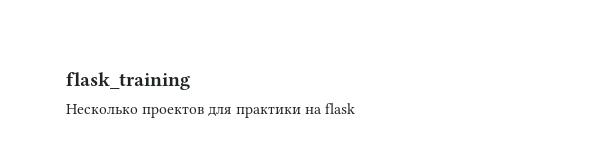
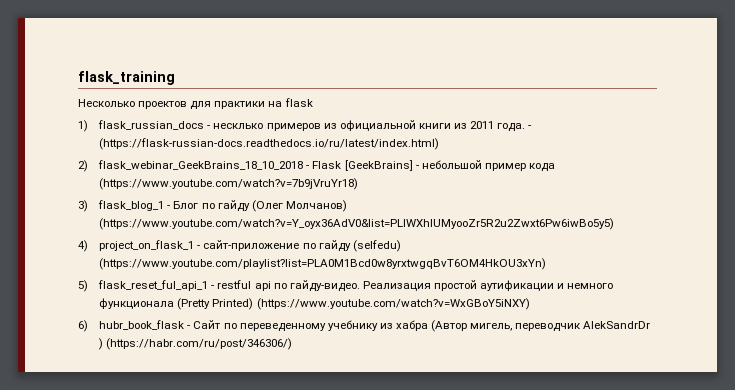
+ 1) flask_russian_docs - несклько примеров из официальной книги из 2011 года. - (https://flask-russian-docs.readthedocs.io/ru/latest/index.html)
+ 2) flask_webinar_GeekBrains_18_10_2018 - Flask [GeekBrains] - небольшой пример кода (https://www.youtube.com/watch?v=7b9jVruYr18)
+ 3) flask_blog_1 - Блог по гайду (Олег Молчанов) (https://www.youtube.com/watch?v=Y_oyx36AdV0&list=PLlWXhlUMyooZr5R2u2Zwxt6Pw6iwBo5y5)
+ 4) project_on_flask_1 - сайт-приложение по гайду (selfedu) (https://www.youtube.com/playlist?list=PLA0M1Bcd0w8yrxtwgqBvT6OM4HkOU3xYn)
+ 5) flask_reset_ful_api_1 - restful api по гайду-видео. Реализация простой аутификации и немного функционала (Pretty Printed) (https://www.youtube.com/watch?v=WxGBoY5iNXY)
+ 6) hubr_book_flask - Сайт по переведенному учебнику из хабра (Автор мигель, переводчик AlekSandrDr ) (https://habr.com/ru/post/346306/)

